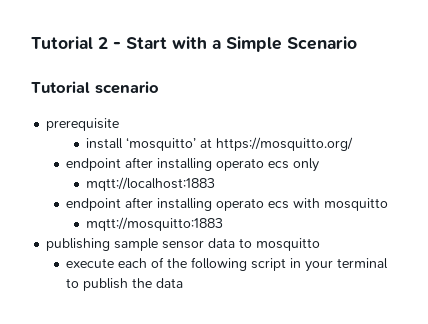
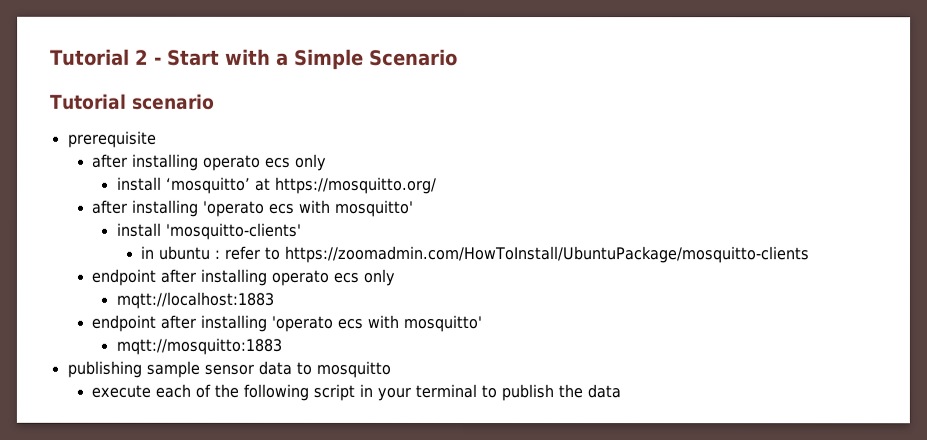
  prerequisite
+ after installing operato ecs only
  install ‘mosquitto’ at https://mosquitto.org/
+ after installing 'operato ecs with mosquitto'
+ install 'mosquitto-clients'
+ in ubuntu : refer to https://zoomadmin.com/HowToInstall/UbuntuPackage/mosquitto-clients
- endpoint after installing operato ecs with mosquitto
+ endpoint after installing 'operato ecs with mosquitto'

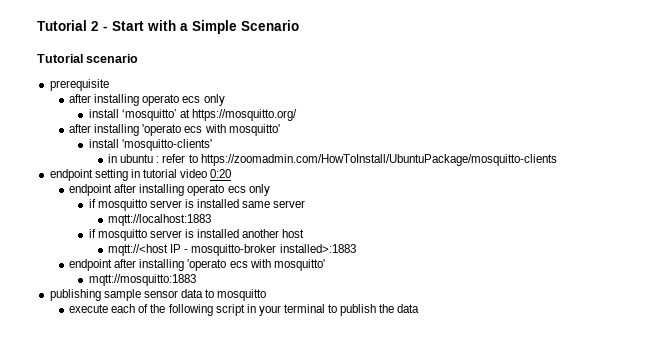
+ endpoint setting in tutorial video 0:20
+ if mosquitto server is installed same server
  mqtt://localhost:1883
+ if mosquitto server is installed another host
+ mqtt://<host IP - mosquitto-broker installed>:1883

